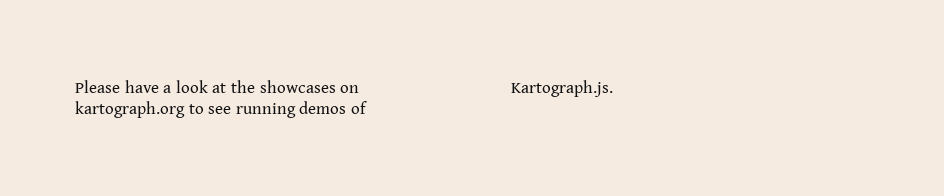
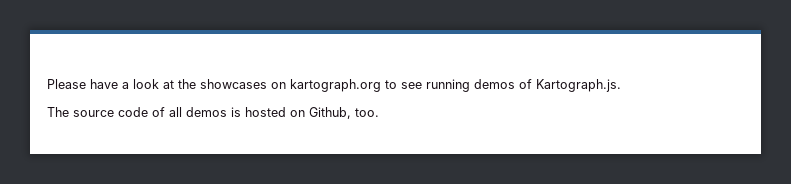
+ The source code of all demos is hosted on Github, too.

